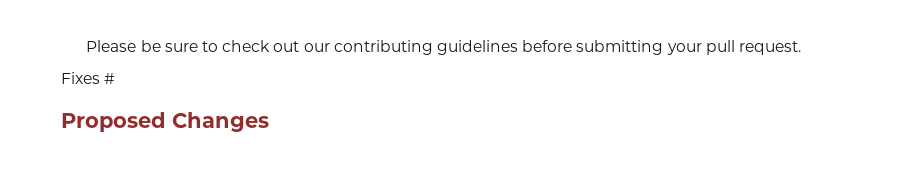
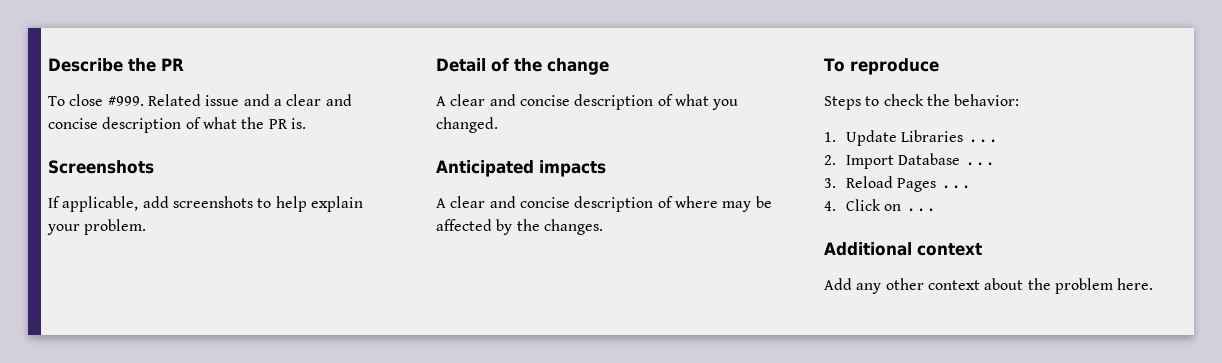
- Please be sure to check out our contributing guidelines before submitting your pull request.
- Fixes #
- Proposed Changes
+ Describe the PR
+ To close #999. Related issue and a clear and concise description of what the PR is.
+ Screenshots
+ If applicable, add screenshots to help explain your problem.
+ Detail of the change
+ A clear and concise description of what you changed.
+ Anticipated impacts
+ A clear and concise description of where may be affected by the changes.
+ To reproduce
+ Steps to check the behavior:
+ 1. Update Libraries ...
+ 2. Import Database ...
+ 3. Reload Pages ...
+ 4. Click on ...
+ Additional context
+ Add any other context about the problem here.

